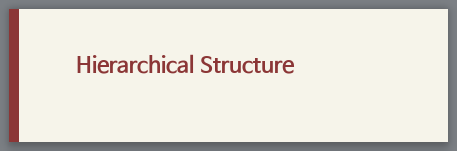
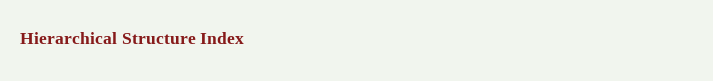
- Hierarchical Structure
+ Hierarchical Structure Index

